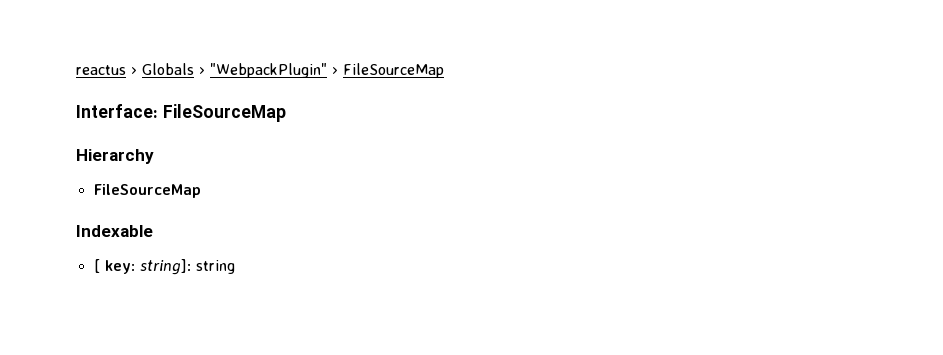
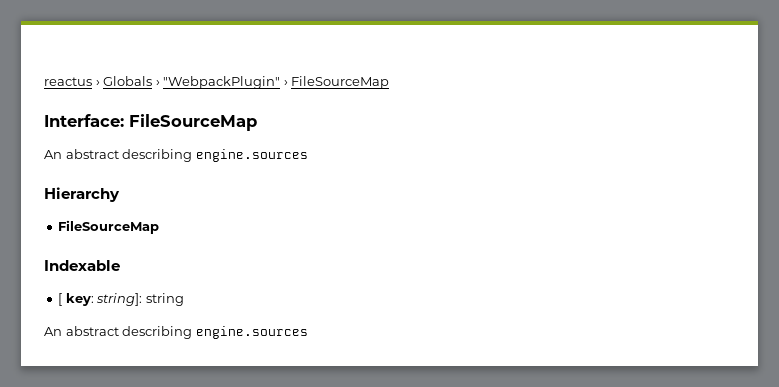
  Interface: FileSourceMap
+ An abstract describing engine.sources
  [ key: string]: string
+ An abstract describing engine.sources

